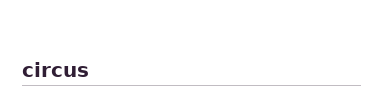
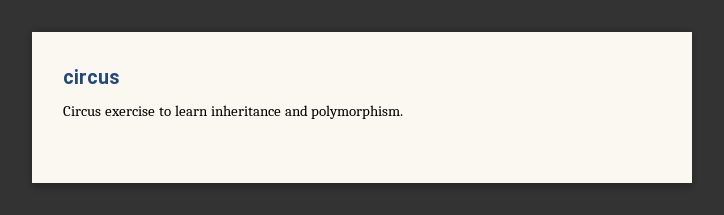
+ Circus exercise to learn inheritance and polymorphism.

